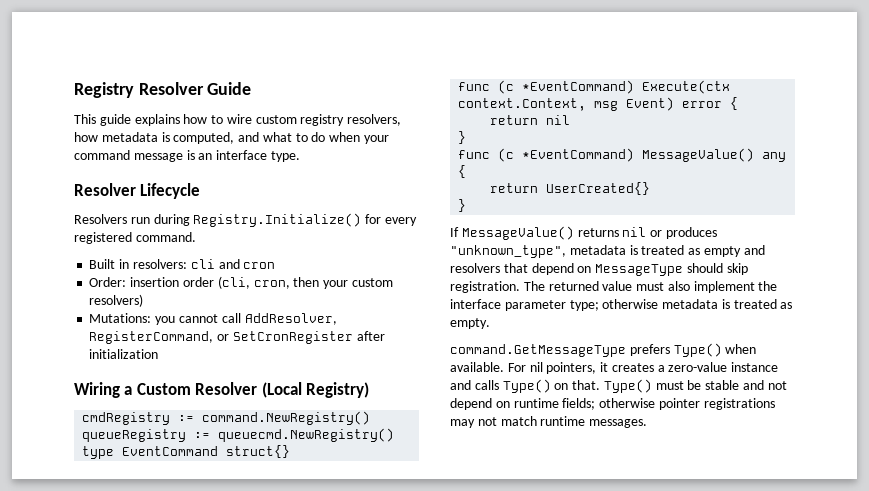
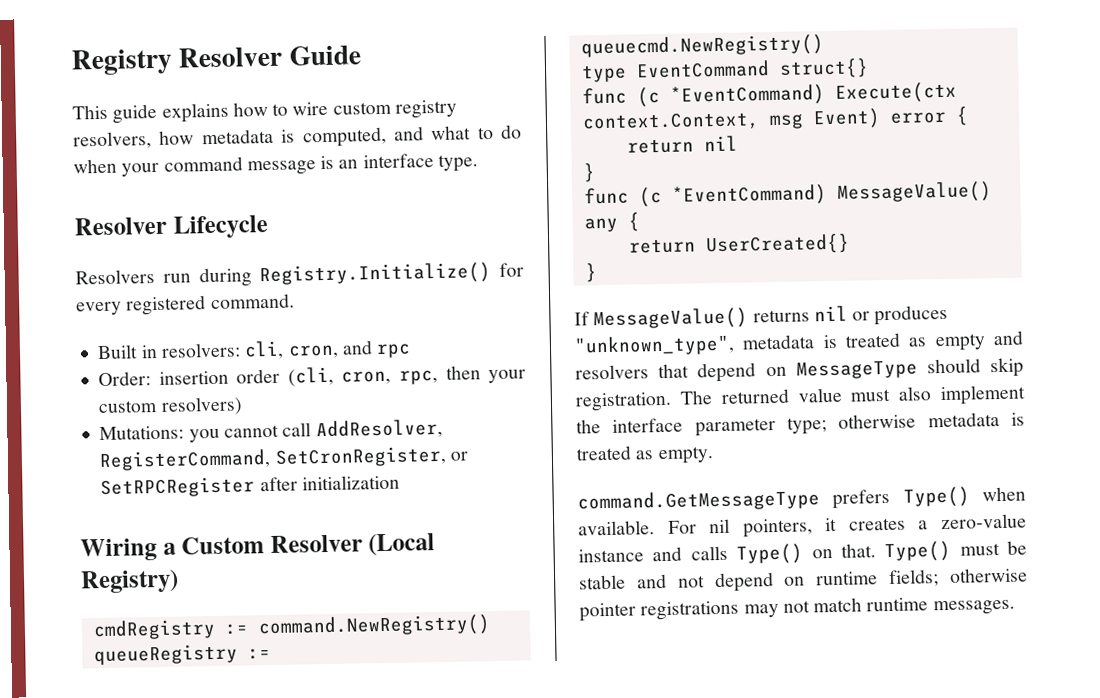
- Built in resolvers: cli and cron
+ Built in resolvers: cli, cron, and rpc
- Order: insertion order (cli, cron, then your custom resolvers)
+ Order: insertion order (cli, cron, rpc, then your custom resolvers)
- Mutations: you cannot call AddResolver, RegisterCommand, or SetCronRegister after initialization
+ Mutations: you cannot call AddResolver, RegisterCommand, SetCronRegister, or SetRPCRegister after initialization

